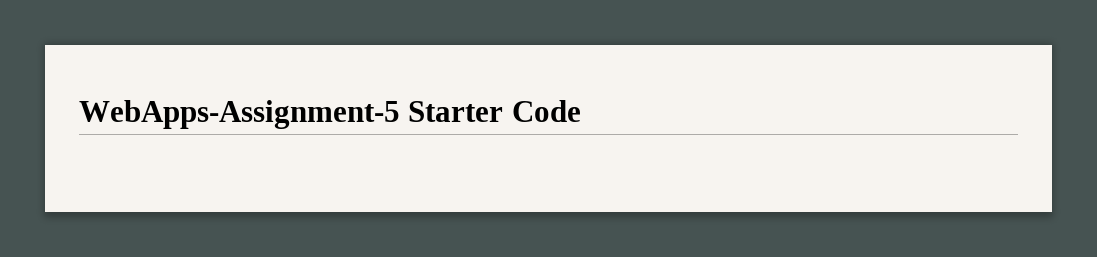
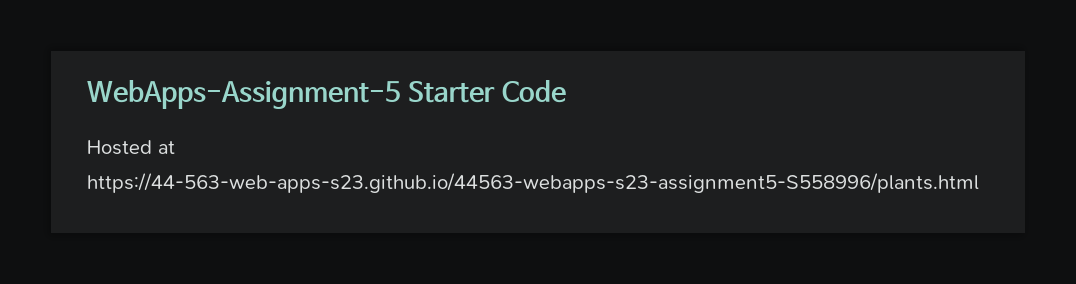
+ Hosted at https://44-563-web-apps-s23.github.io/44563-webapps-s23-assignment5-S558996/plants.html

